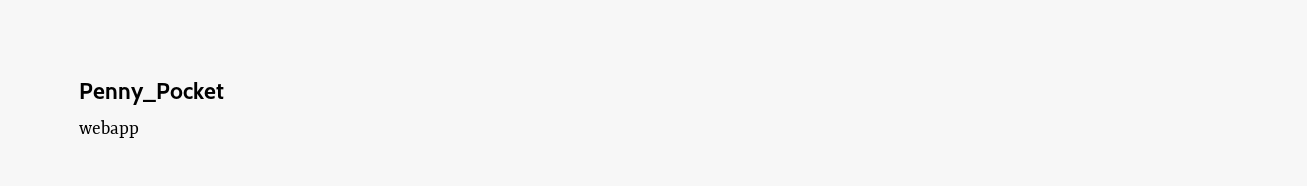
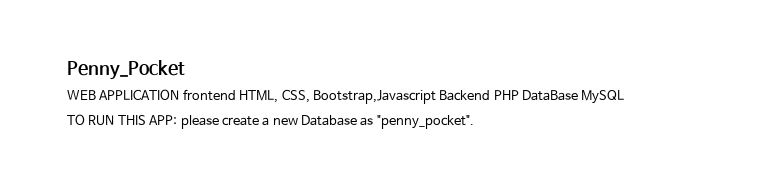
- webapp
+ WEB APPLICATION frontend HTML, CSS, Bootstrap,Javascript Backend PHP DataBase MySQL
+ TO RUN THIS APP: please create a new Database as "penny_pocket".

